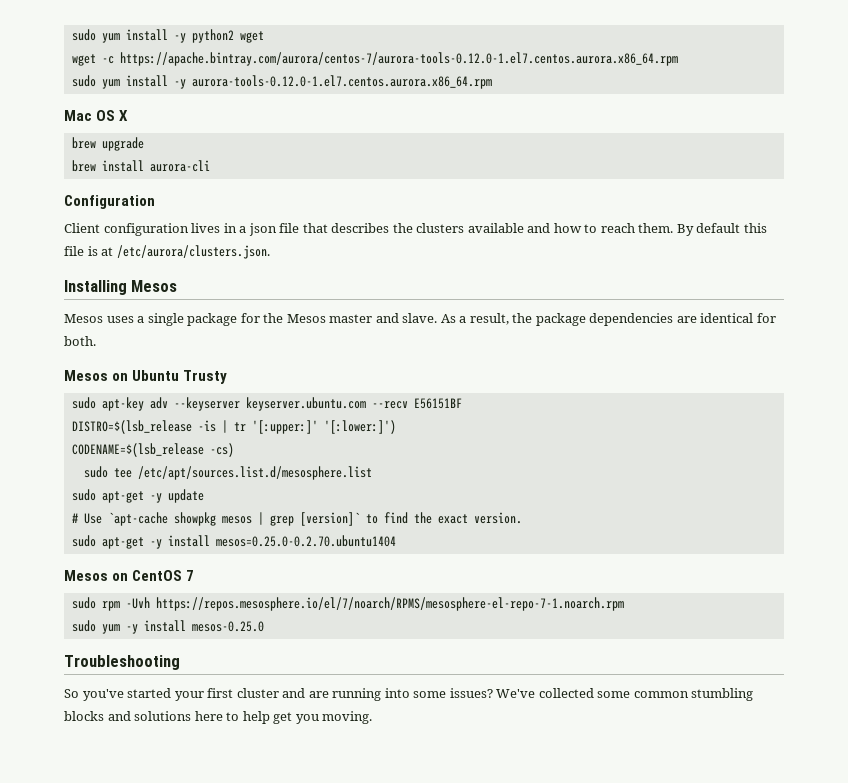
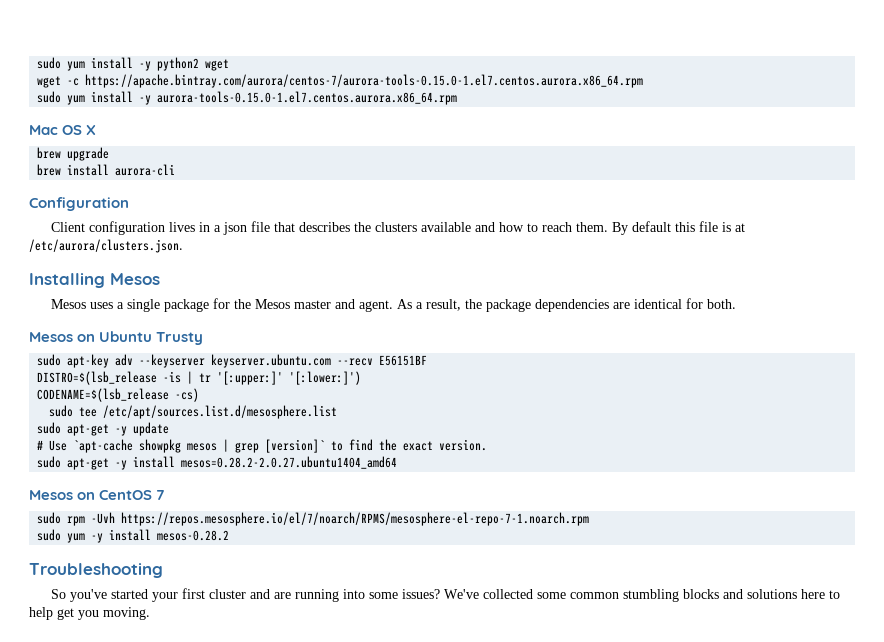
- wget -c https://apache.bintray.com/aurora/centos-7/aurora-tools-0.12.0-1.el7.centos.aurora.x86_64.rpm
- sudo yum install -y aurora-tools-0.12.0-1.el7.centos.aurora.x86_64.rpm
+ wget -c https://apache.bintray.com/aurora/centos-7/aurora-tools-0.15.0-1.el7.centos.aurora.x86_64.rpm
+ sudo yum install -y aurora-tools-0.15.0-1.el7.centos.aurora.x86_64.rpm
- Mesos uses a single package for the Mesos master and slave.
+ Mesos uses a single package for the Mesos master and agent.
- sudo apt-get -y install mesos=0.25.0-0.2.70.ubuntu1404
+ sudo apt-get -y install mesos=0.28.2-2.0.27.ubuntu1404_amd64
- sudo yum -y install mesos-0.25.0
+ sudo yum -y install mesos-0.28.2

